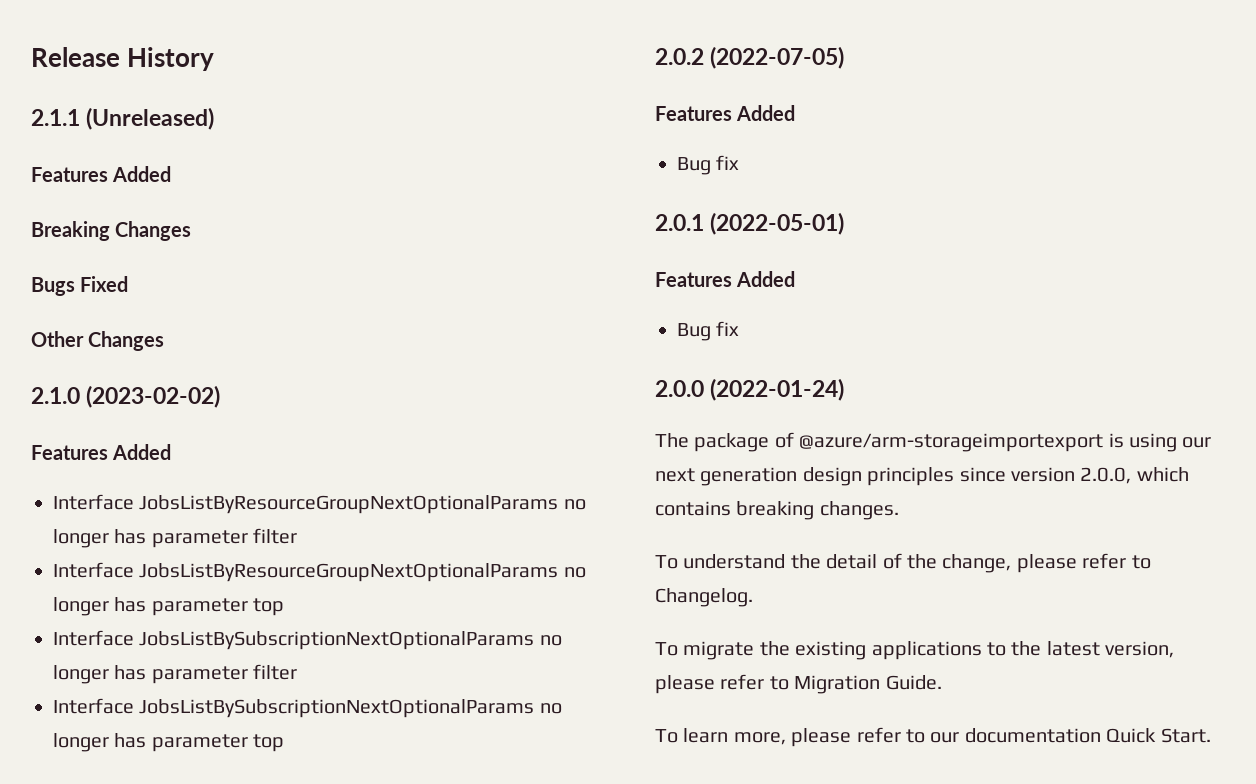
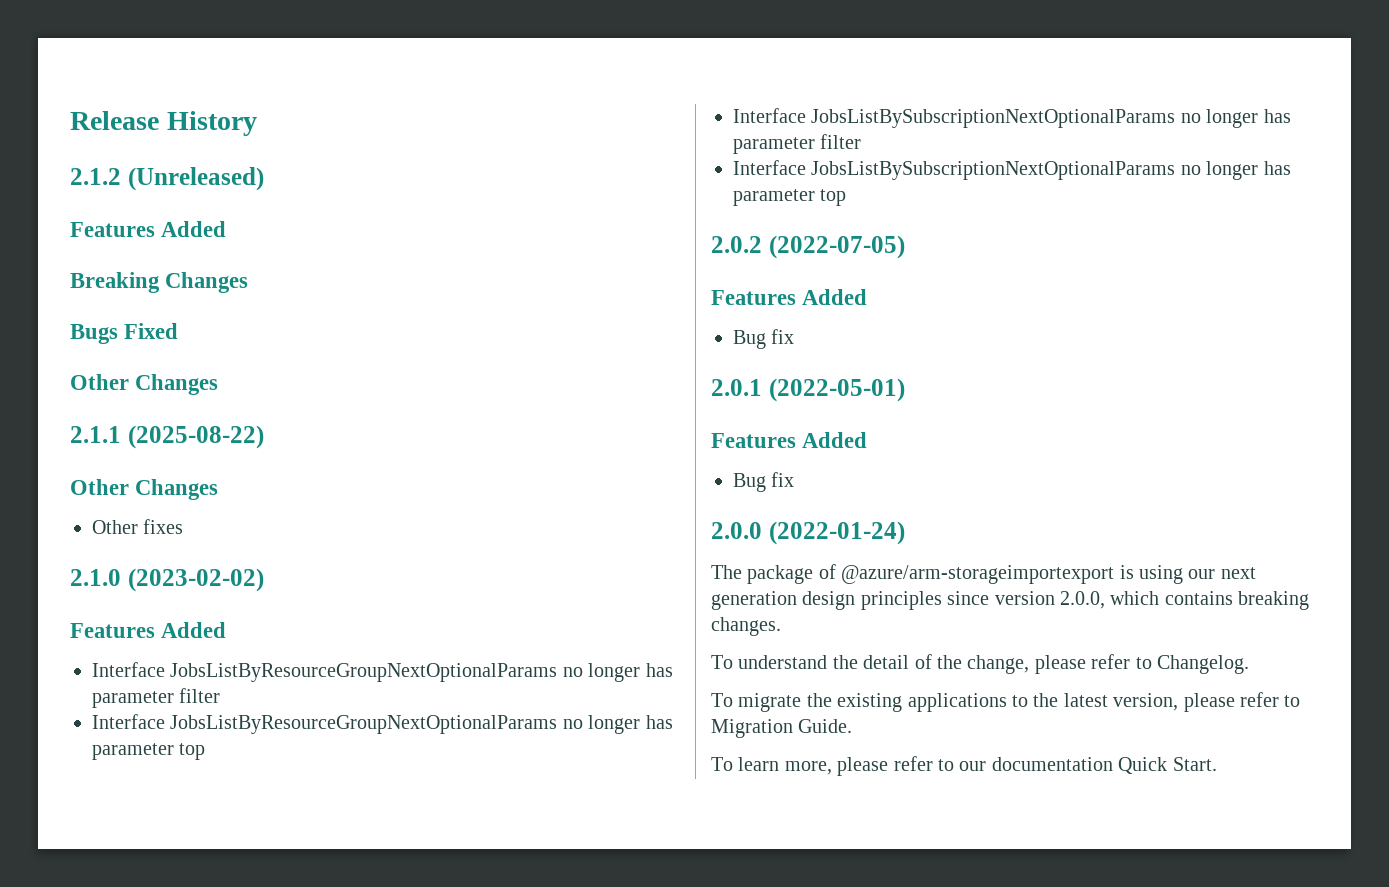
- 2.1.1 (Unreleased)
+ 2.1.2 (Unreleased)
+ 2.1.1 (2025-08-22)
+ Other Changes
+ Other fixes

